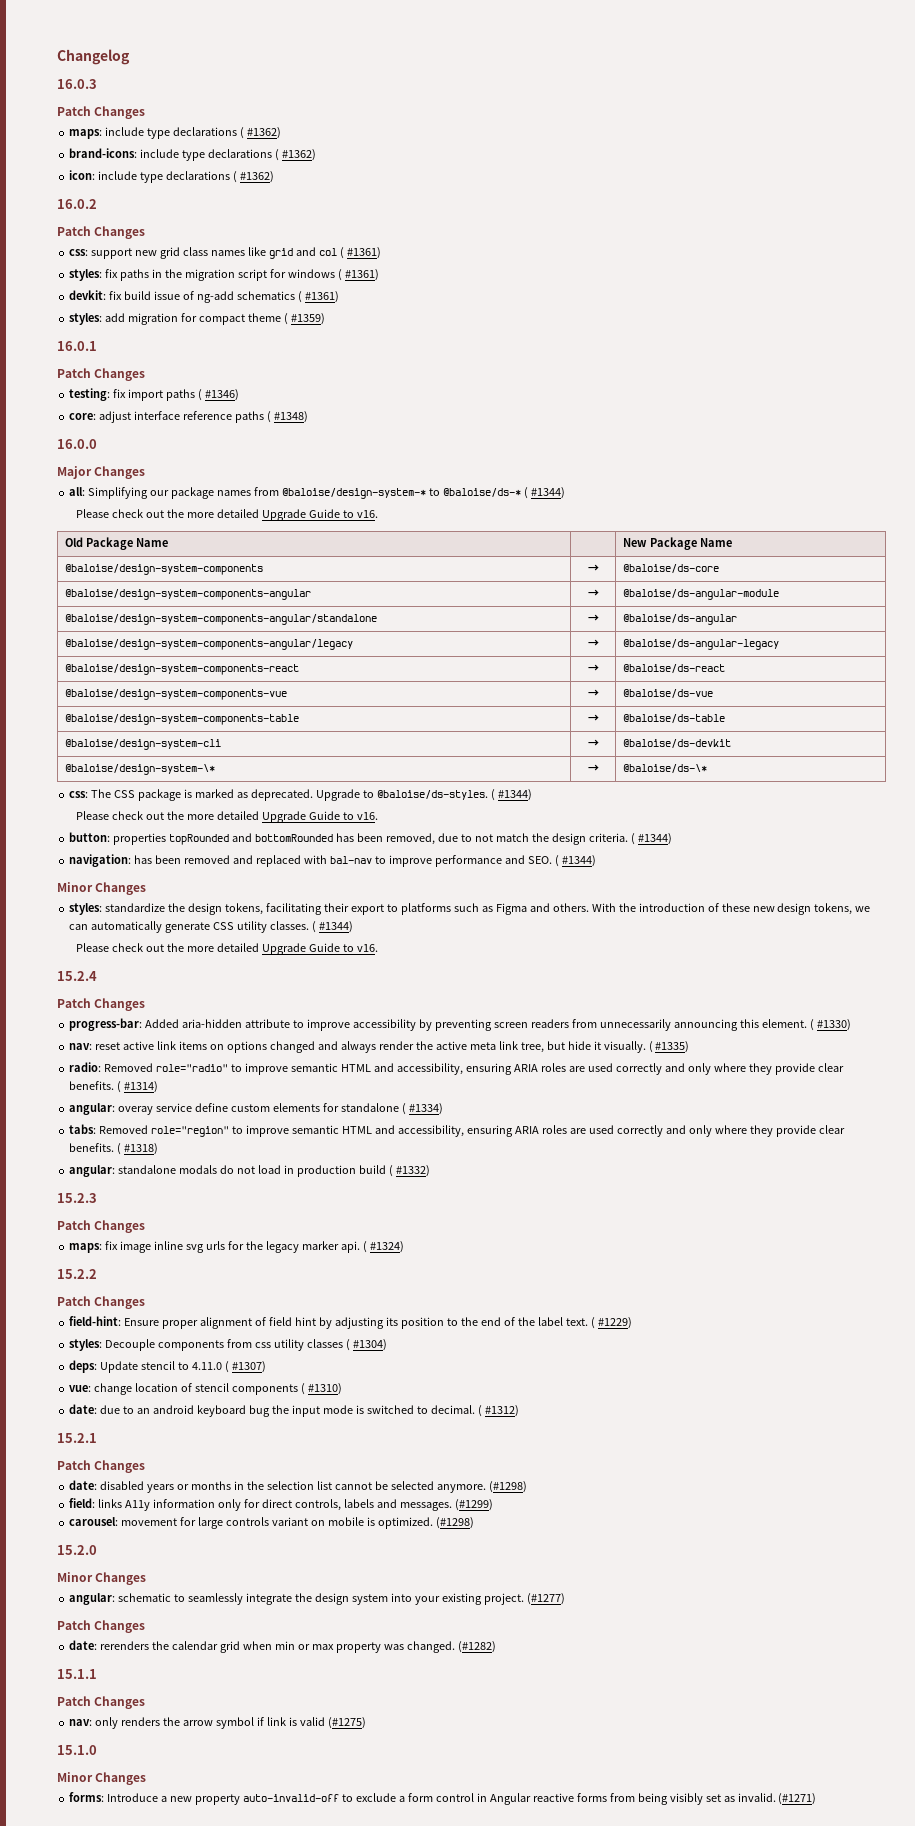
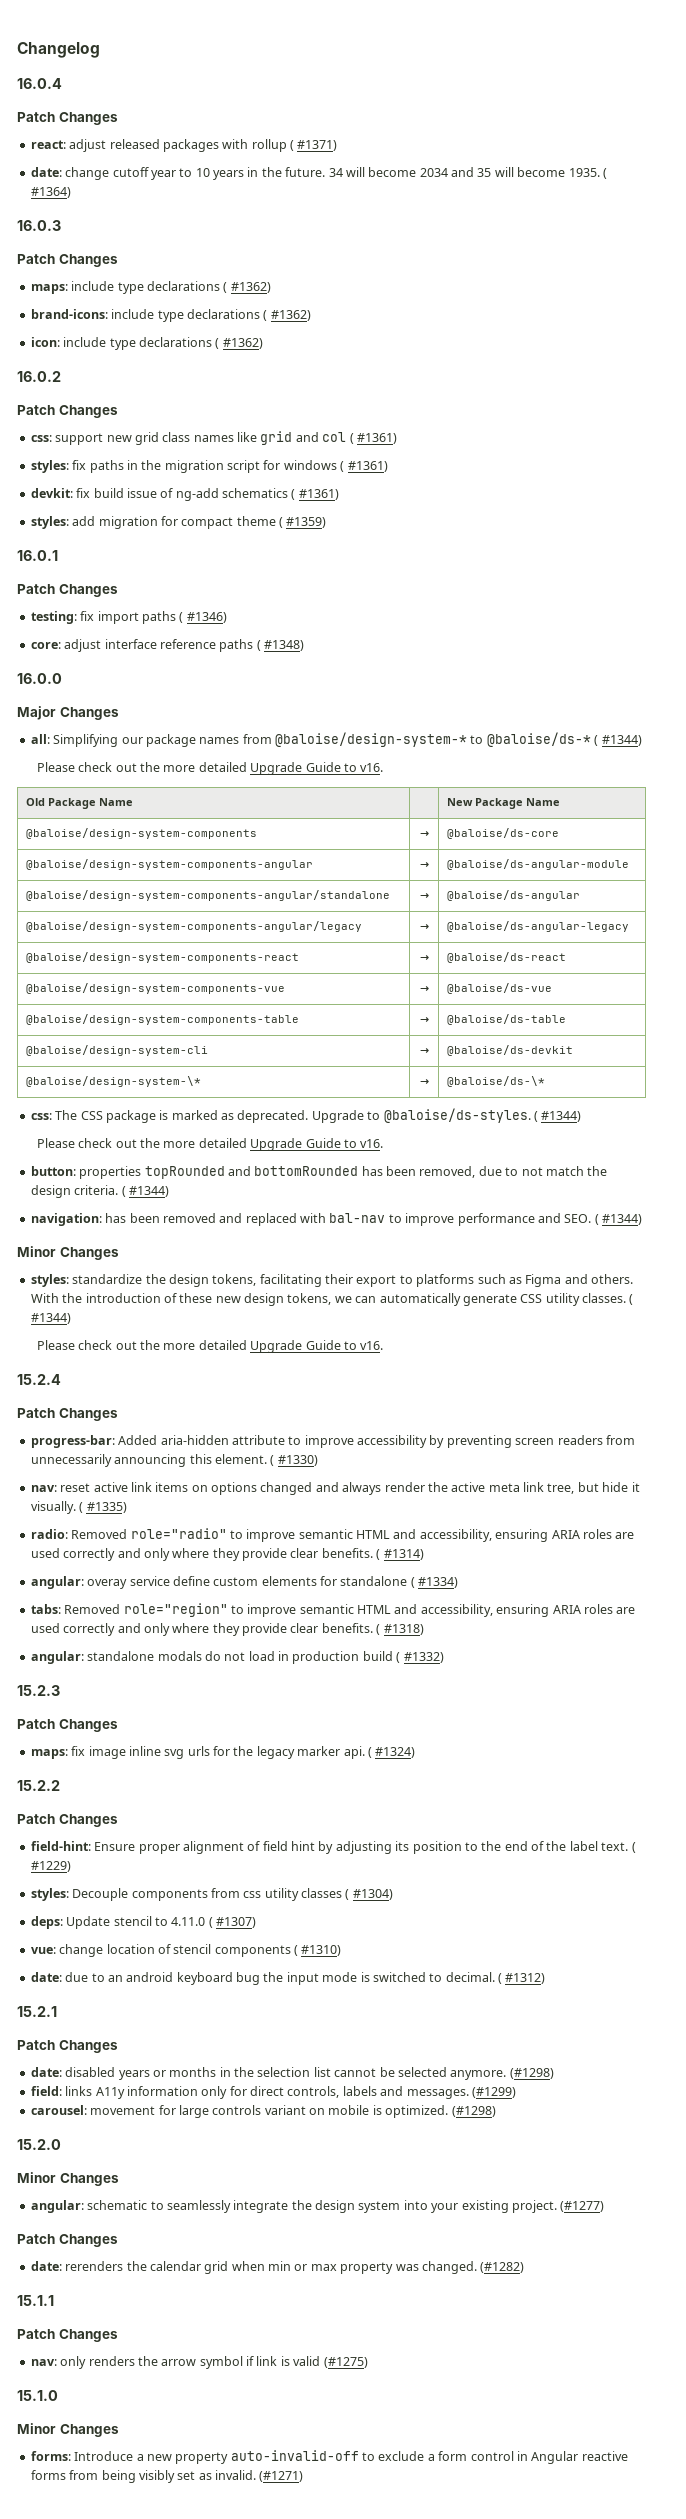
+ 16.0.4
+ Patch Changes
+ react: adjust released packages with rollup ( #1371)
+ date: change cutoff year to 10 years in the future. 34 will become 2034 and 35 will become 1935. ( #1364)

